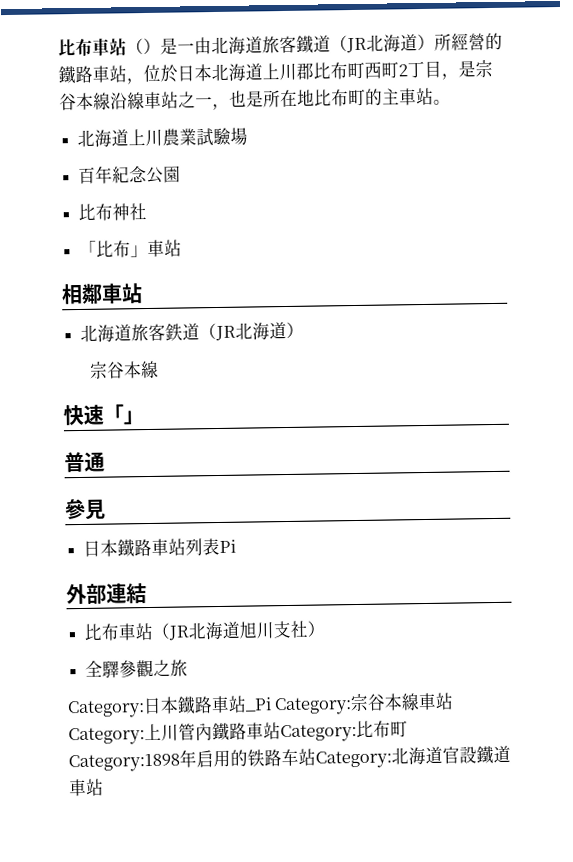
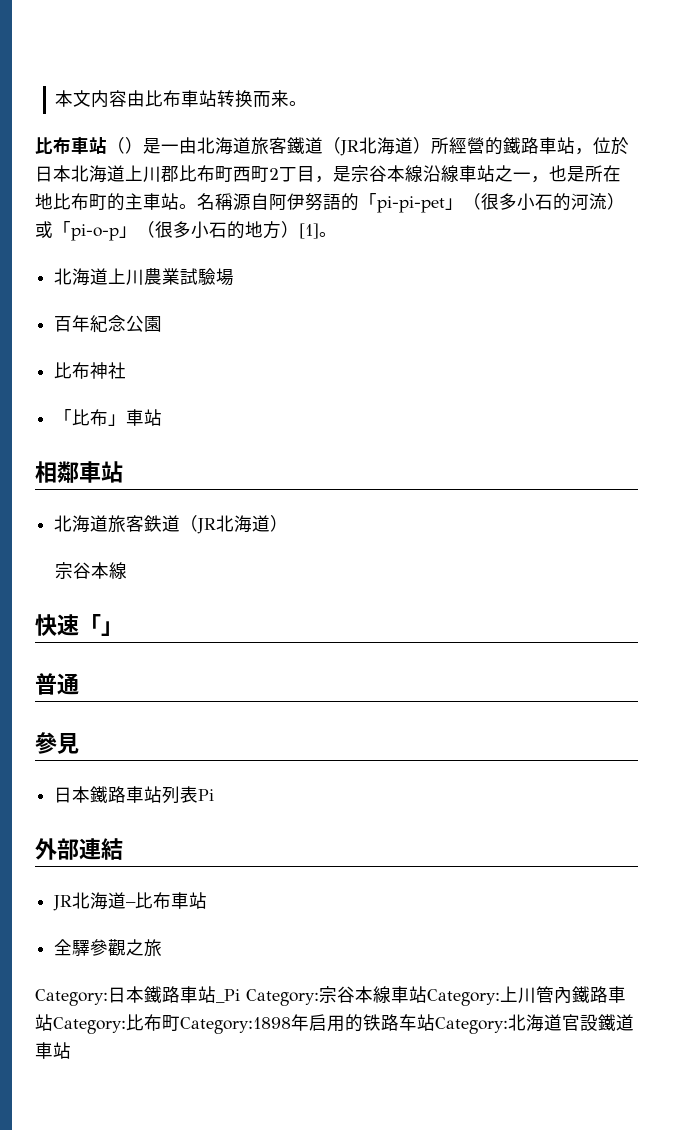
+ 本文内容由比布車站转换而来。
+ 名稱源自阿伊努語的「pi-pi-pet」（很多小石的河流）或「pi-o-p」（很多小石的地方）[1]。
- 比布車站（JR北海道旭川支社）
+ JR北海道–比布車站

